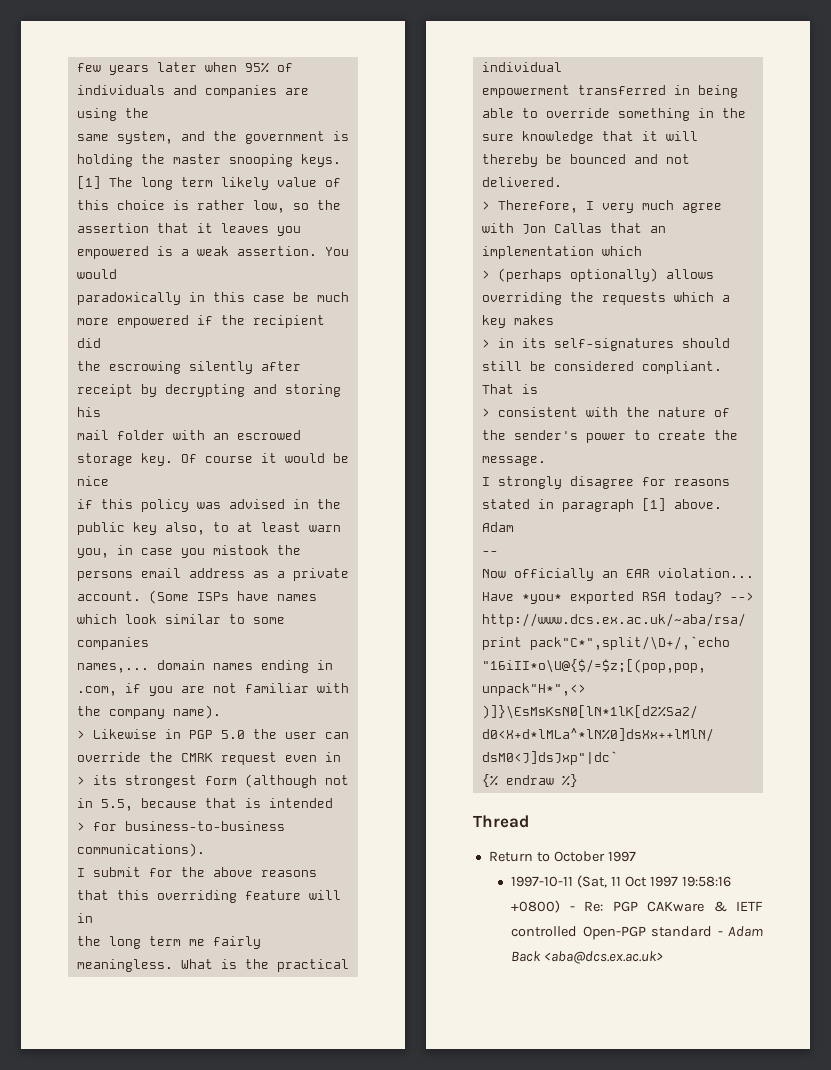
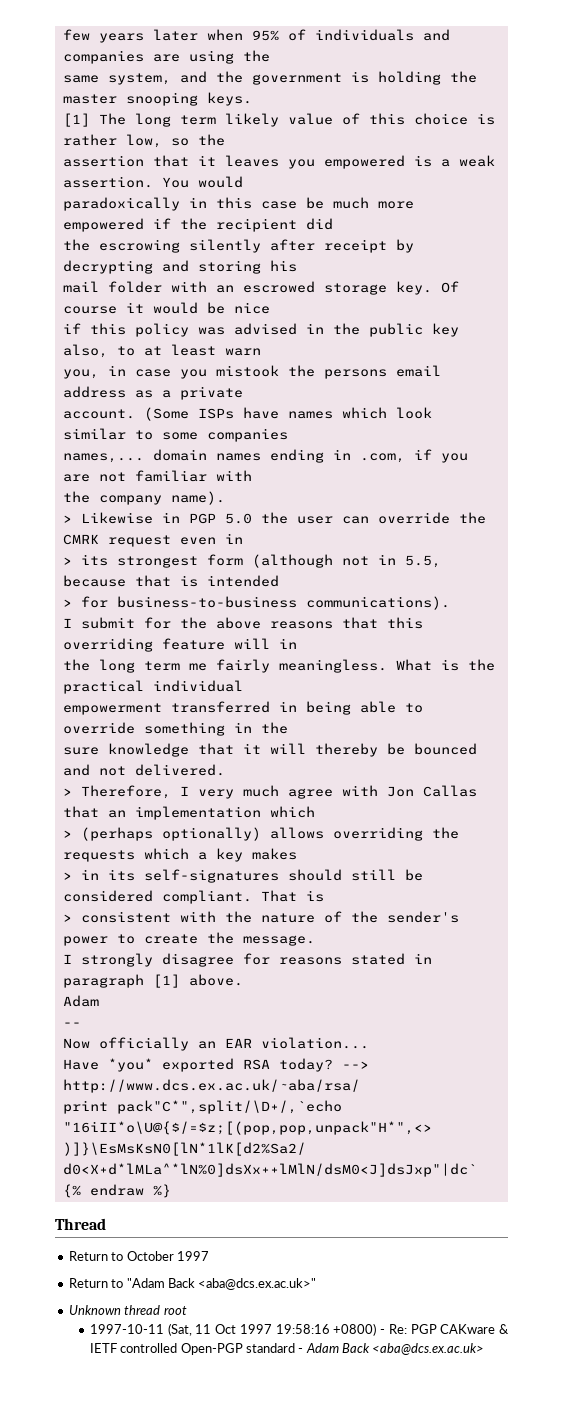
+ Return to "Adam Back <aba@dcs.ex.ac.uk>"
+ Unknown thread root

